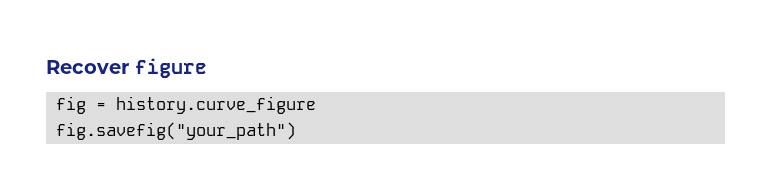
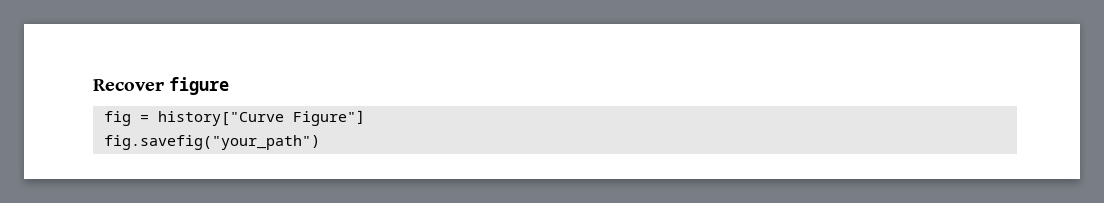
- fig = history.curve_figure
+ fig = history["Curve Figure"]

